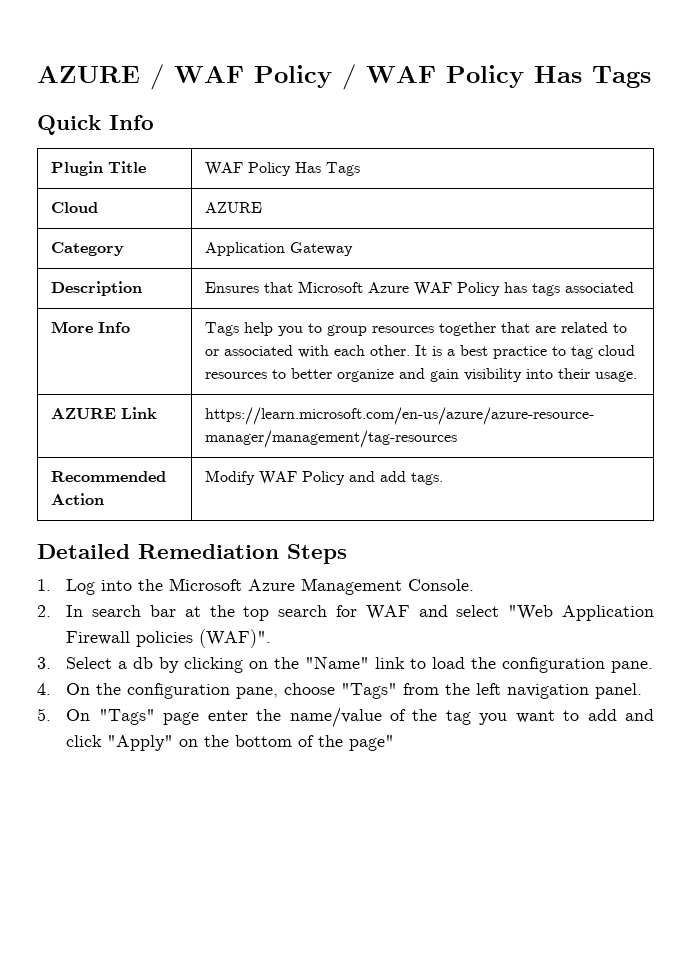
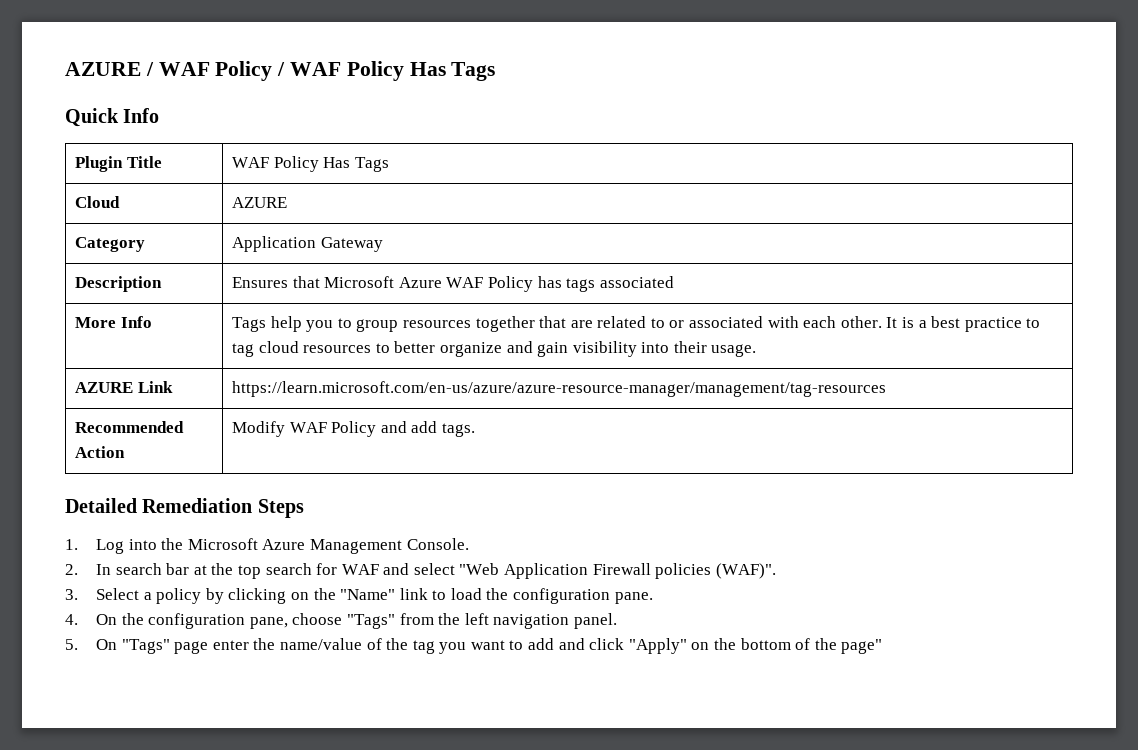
- 3. Select a db by clicking on the "Name" link to load the configuration pane.
+ 3. Select a policy by clicking on the "Name" link to load the configuration pane.

